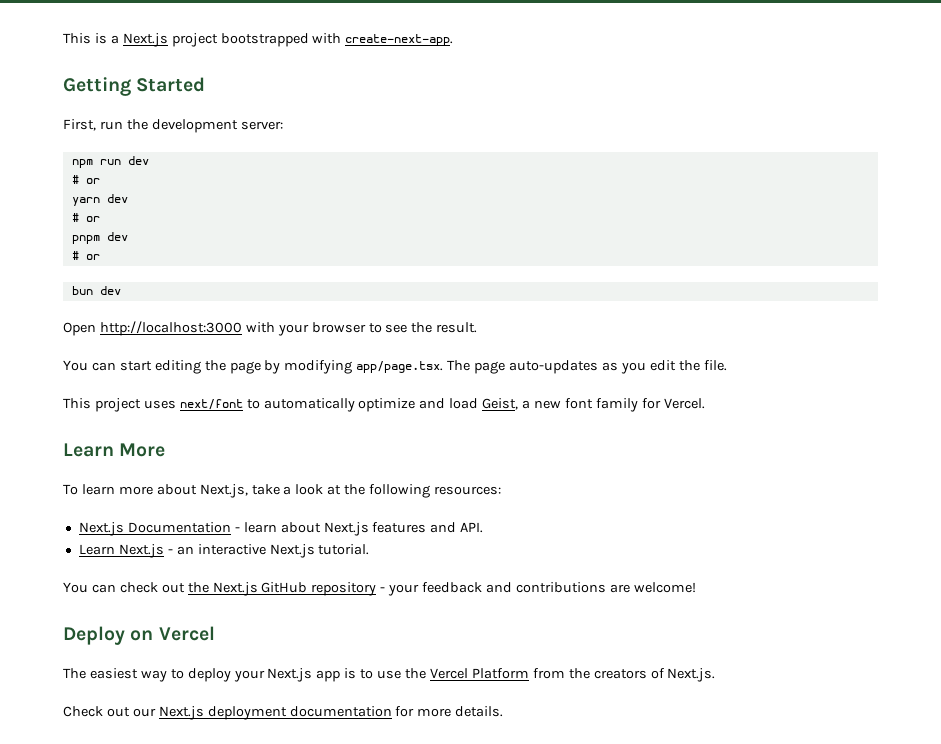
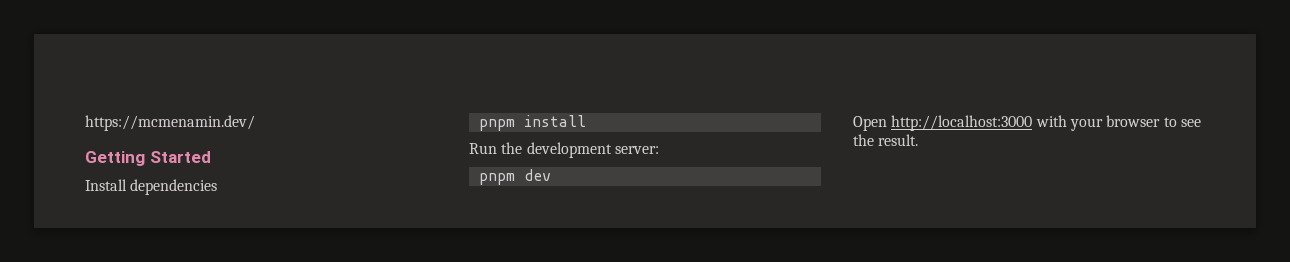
- This is a Next.js project bootstrapped with create-next-app.
+ https://mcmenamin.dev/
  Getting Started
- First, run the development server:
- npm run dev
- # or
- yarn dev
- # or
+ Install dependencies
+ pnpm install
+ Run the development server:
  pnpm dev
- # or
- bun dev
- You can start editing the page by modifying app/page.tsx. The page auto-updates as you edit the file.
- This project uses next/font to automatically optimize and load Geist, a new font family for Vercel.
- Learn More
- To learn more about Next.js, take a look at the following resources:
- Next.js Documentation - learn about Next.js features and API.
- Learn Next.js - an interactive Next.js tutorial.
- You can check out the Next.js GitHub repository - your feedback and contributions are welcome!
- Deploy on Vercel
- The easiest way to deploy your Next.js app is to use the Vercel Platform from the creators of Next.js.
- Check out our Next.js deployment documentation for more details.

